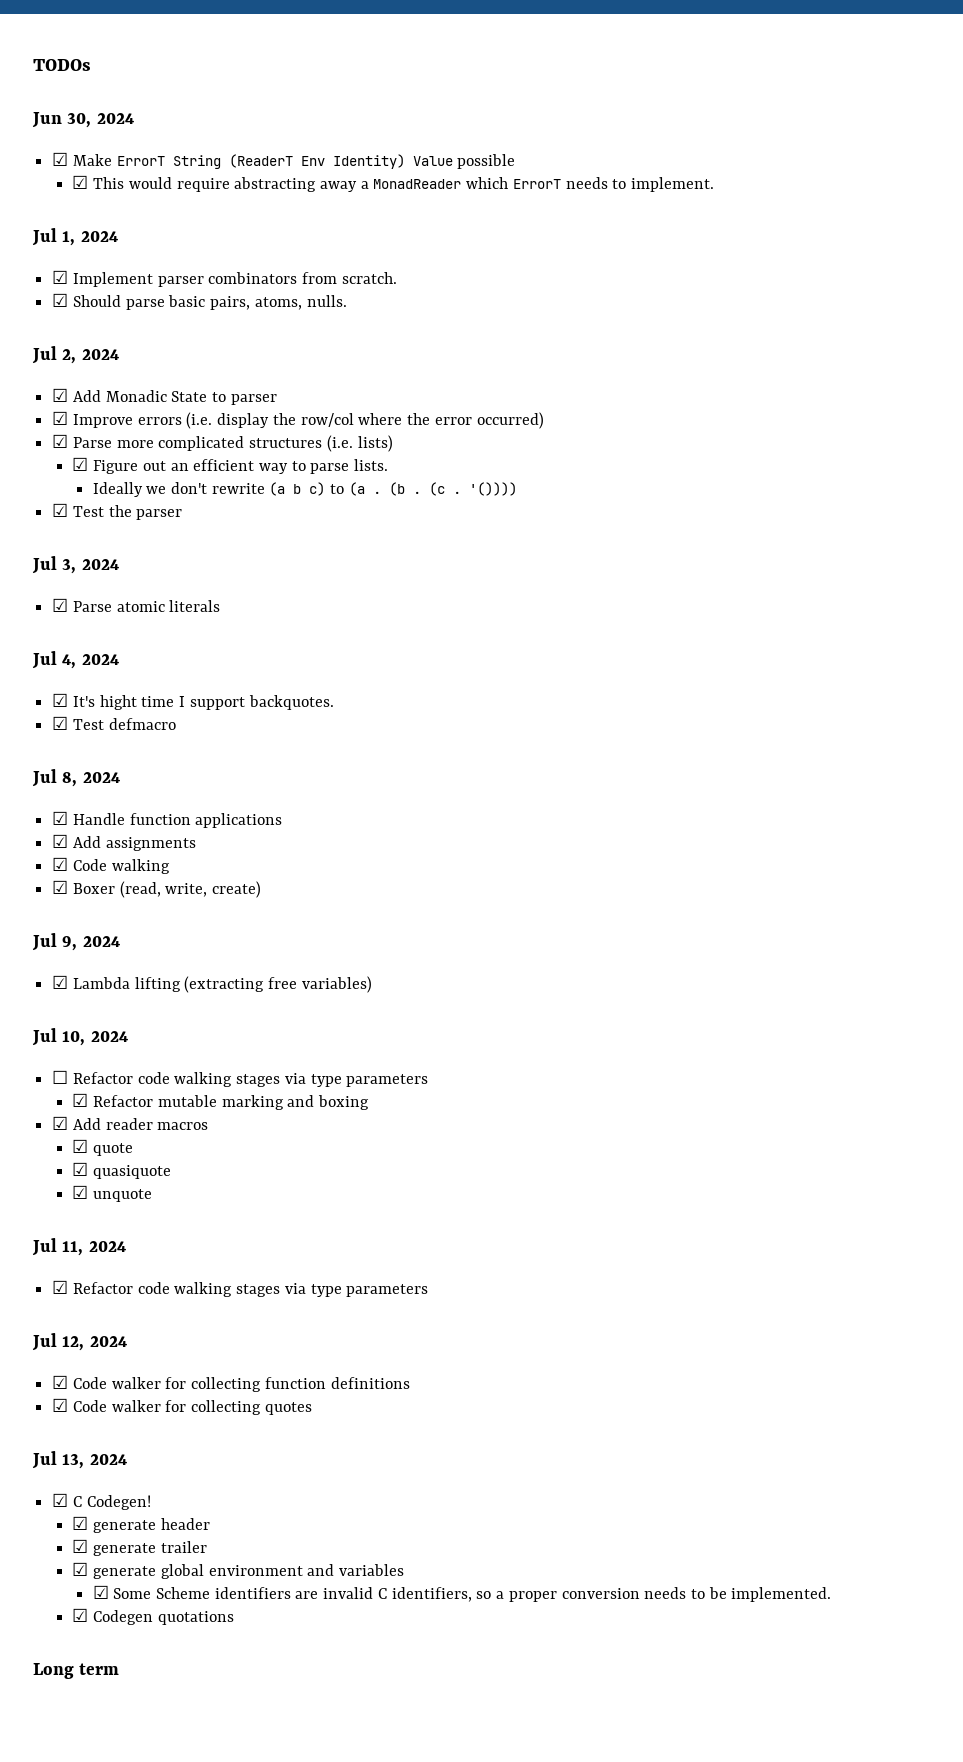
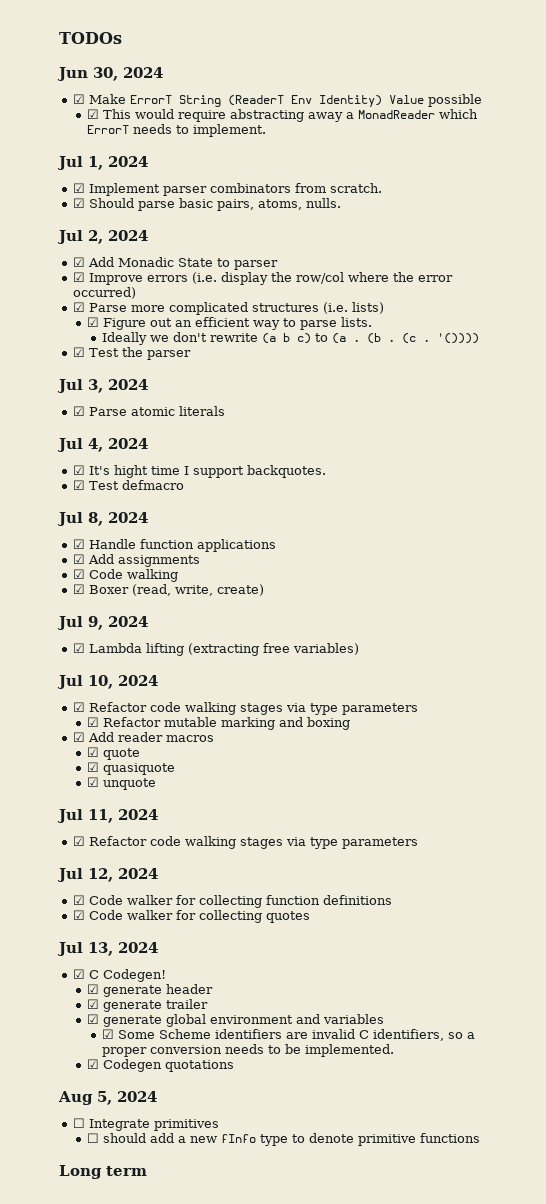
  Jul 10, 2024
- ☐ Refactor code walking stages via type parameters
+ ☑ Refactor code walking stages via type parameters
+ Aug 5, 2024
+ ☐ Integrate primitives
+ ☐ should add a new fInfo type to denote primitive functions

